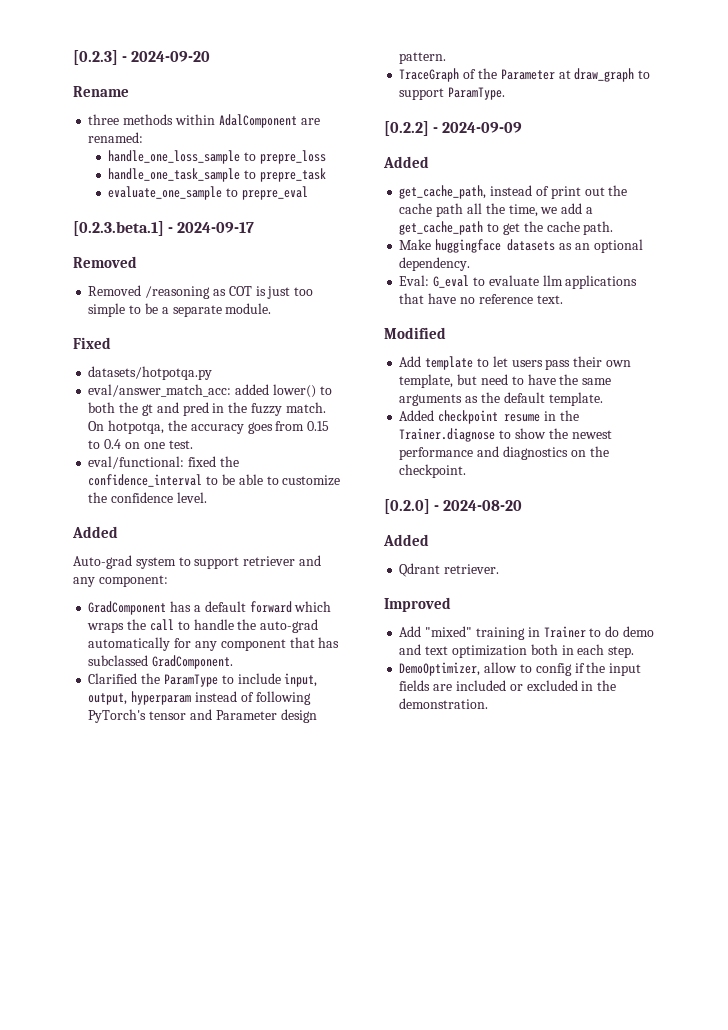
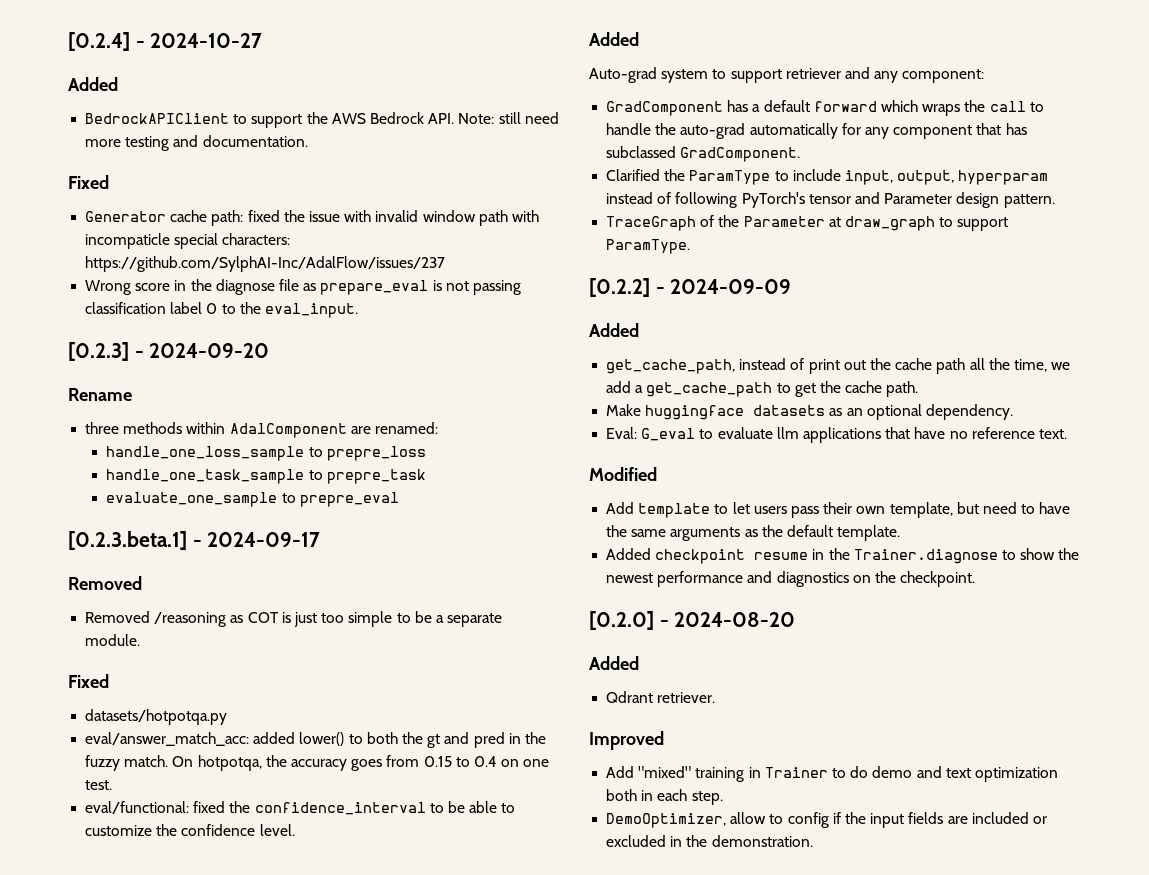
+ [0.2.4] - 2024-10-27
+ Added
+ BedrockAPIClient to support the AWS Bedrock API. Note: still need more testing and documentation.
+ Fixed
+ Generator cache path: fixed the issue with invalid window path with incompaticle special characters: https://github.com/SylphAI-Inc/AdalFlow/issues/237
+ Wrong score in the diagnose file as prepare_eval is not passing classification label 0 to the eval_input.

